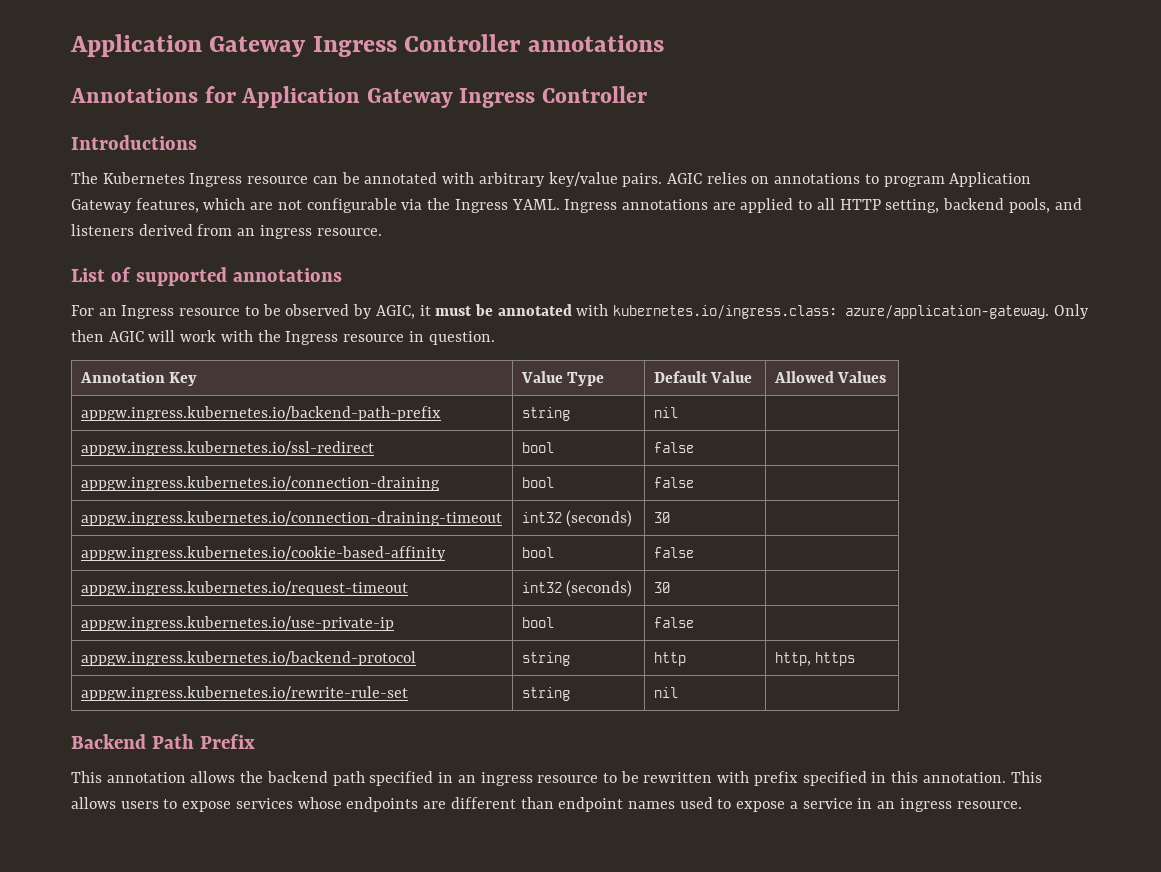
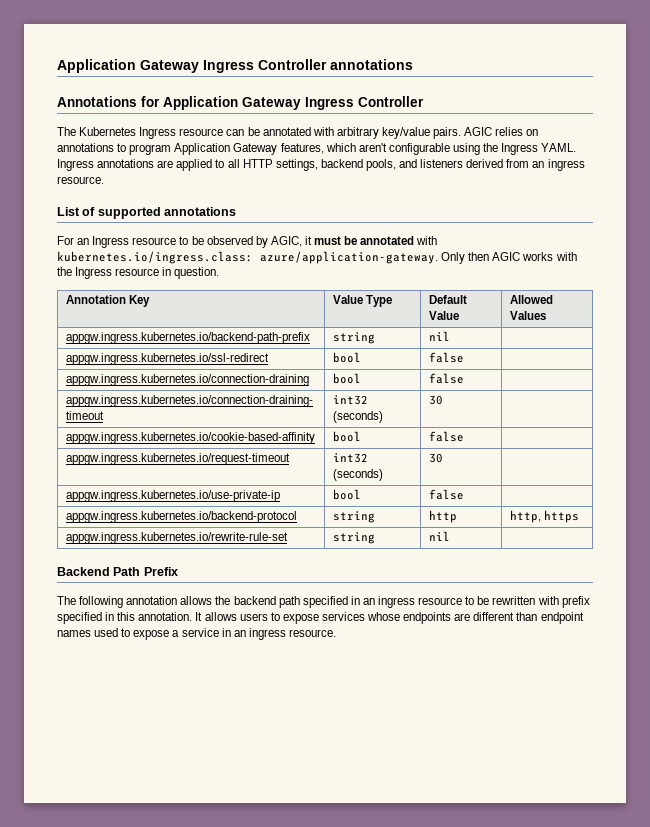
- Introductions
- AGIC relies on annotations to program Application Gateway features, which are not configurable via the Ingress YAML.
+ AGIC relies on annotations to program Application Gateway features, which aren't configurable using the Ingress YAML.
- Ingress annotations are applied to all HTTP setting, backend pools, and listeners derived from an ingress resource.
+ Ingress annotations are applied to all HTTP settings, backend pools, and listeners derived from an ingress resource.
- Only then AGIC will work with the Ingress resource in question.
+ Only then AGIC works with the Ingress resource in question.
- This annotation allows the backend path specified in an ingress resource to be rewritten with prefix specified in this annotation.
+ The following annotation allows the backend path specified in an ingress resource to be rewritten with prefix specified in this annotation.
- This allows users to expose services whose endpoints are different than endpoint names used to expose a service in an ingress resource.
+ It allows users to expose services whose endpoints are different than endpoint names used to expose a service in an ingress resource.

